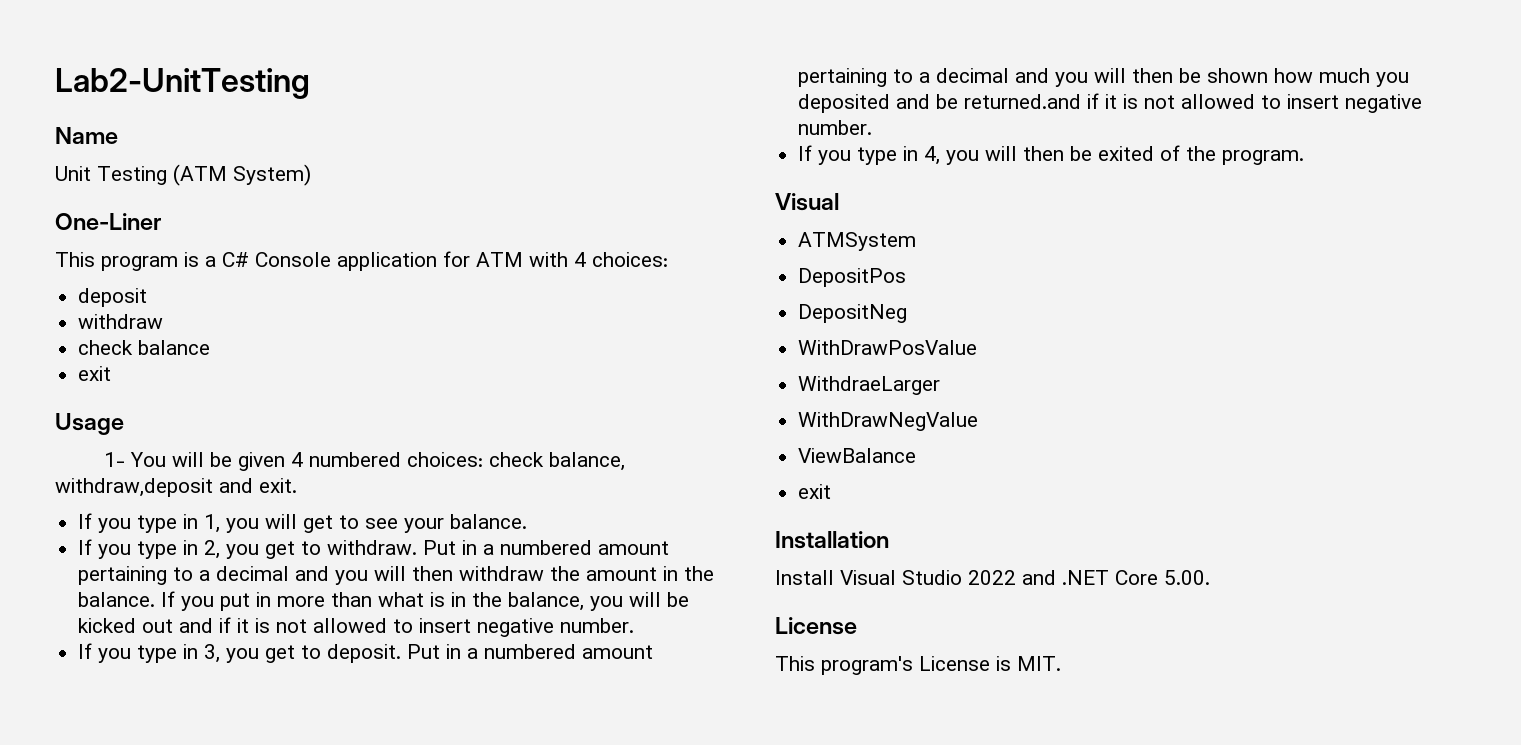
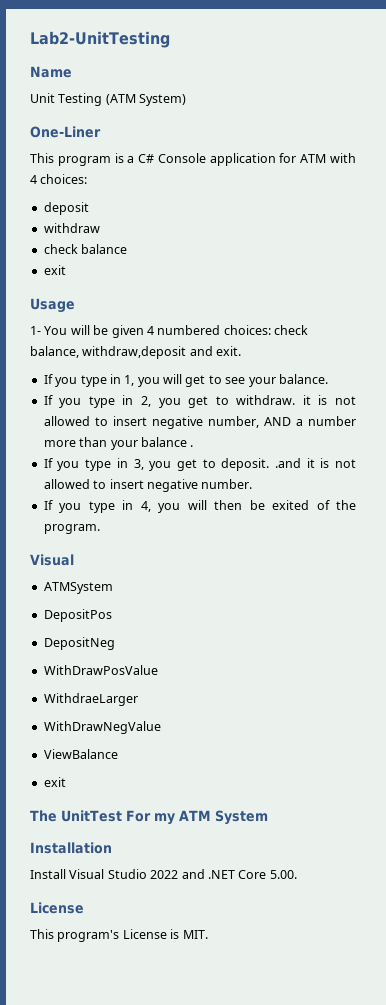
- If you type in 2, you get to withdraw. Put in a numbered amount pertaining to a decimal and you will then withdraw the amount in the balance. If you put in more than what is in the balance, you will be kicked out and if it is not allowed to insert negative number.
+ If you type in 2, you get to withdraw. it is not allowed to insert negative number, AND a number more than your balance .
- If you type in 3, you get to deposit. Put in a numbered amount pertaining to a decimal and you will then be shown how much you deposited and be returned.and if it is not allowed to insert negative number.
+ If you type in 3, you get to deposit. .and it is not allowed to insert negative number.
+ The UnitTest For my ATM System

